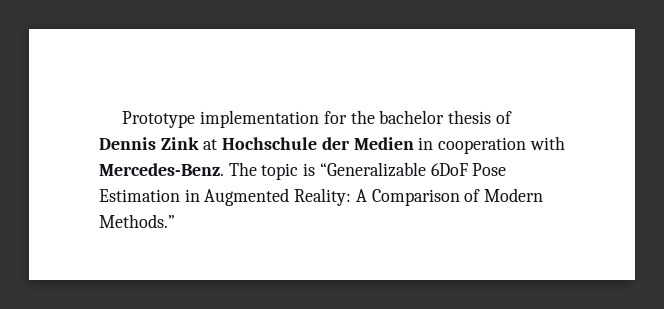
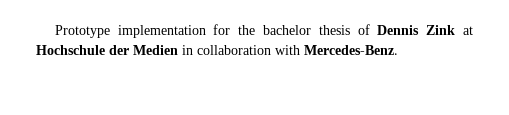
- Prototype implementation for the bachelor thesis of Dennis Zink at Hochschule der Medien in cooperation with Mercedes-Benz. The topic is “Generalizable 6DoF Pose Estimation in Augmented Reality: A Comparison of Modern Methods.”
+ Prototype implementation for the bachelor thesis of Dennis Zink at Hochschule der Medien in collaboration with Mercedes-Benz.

